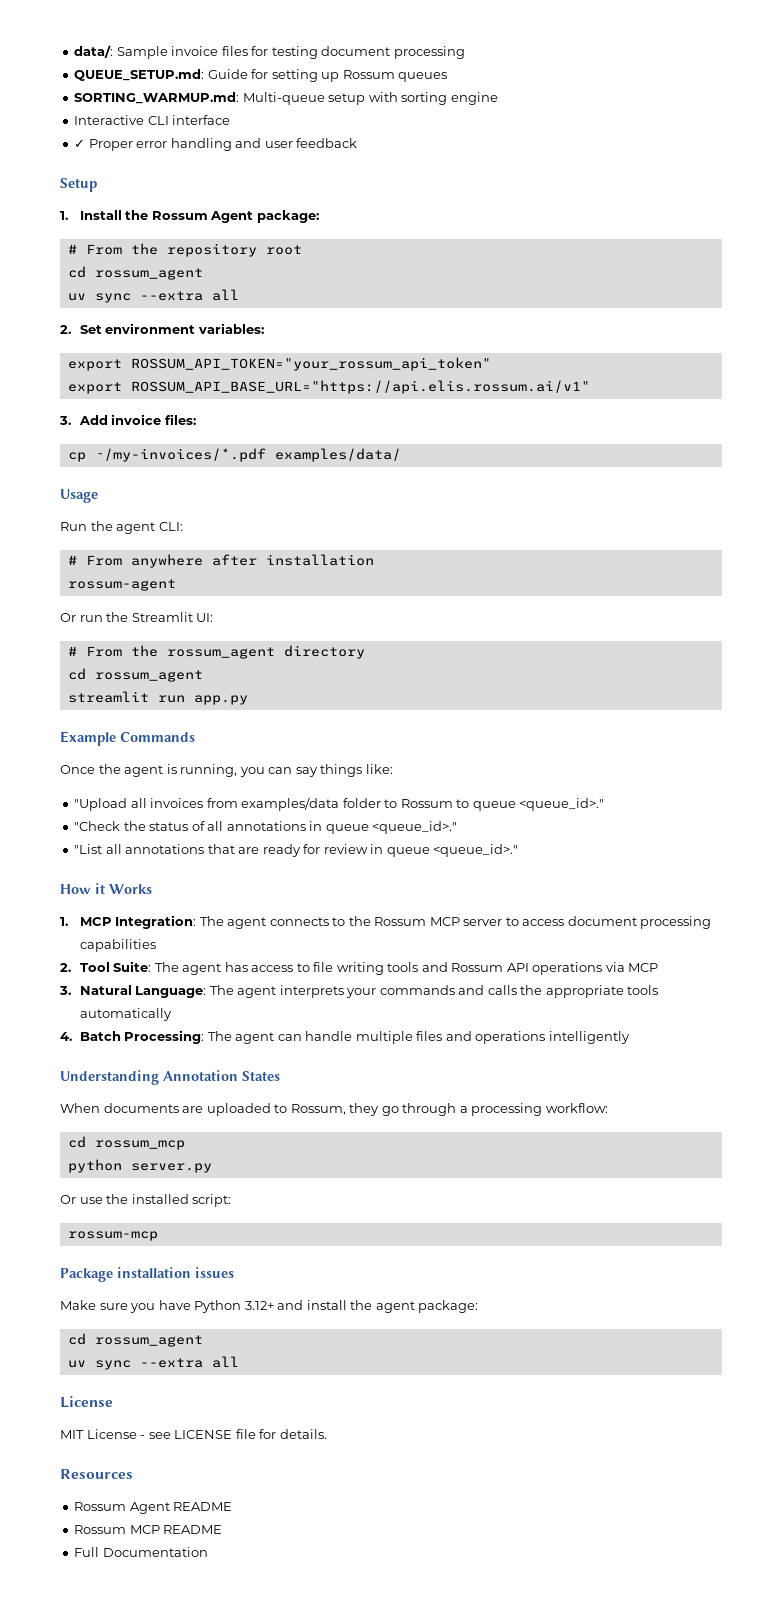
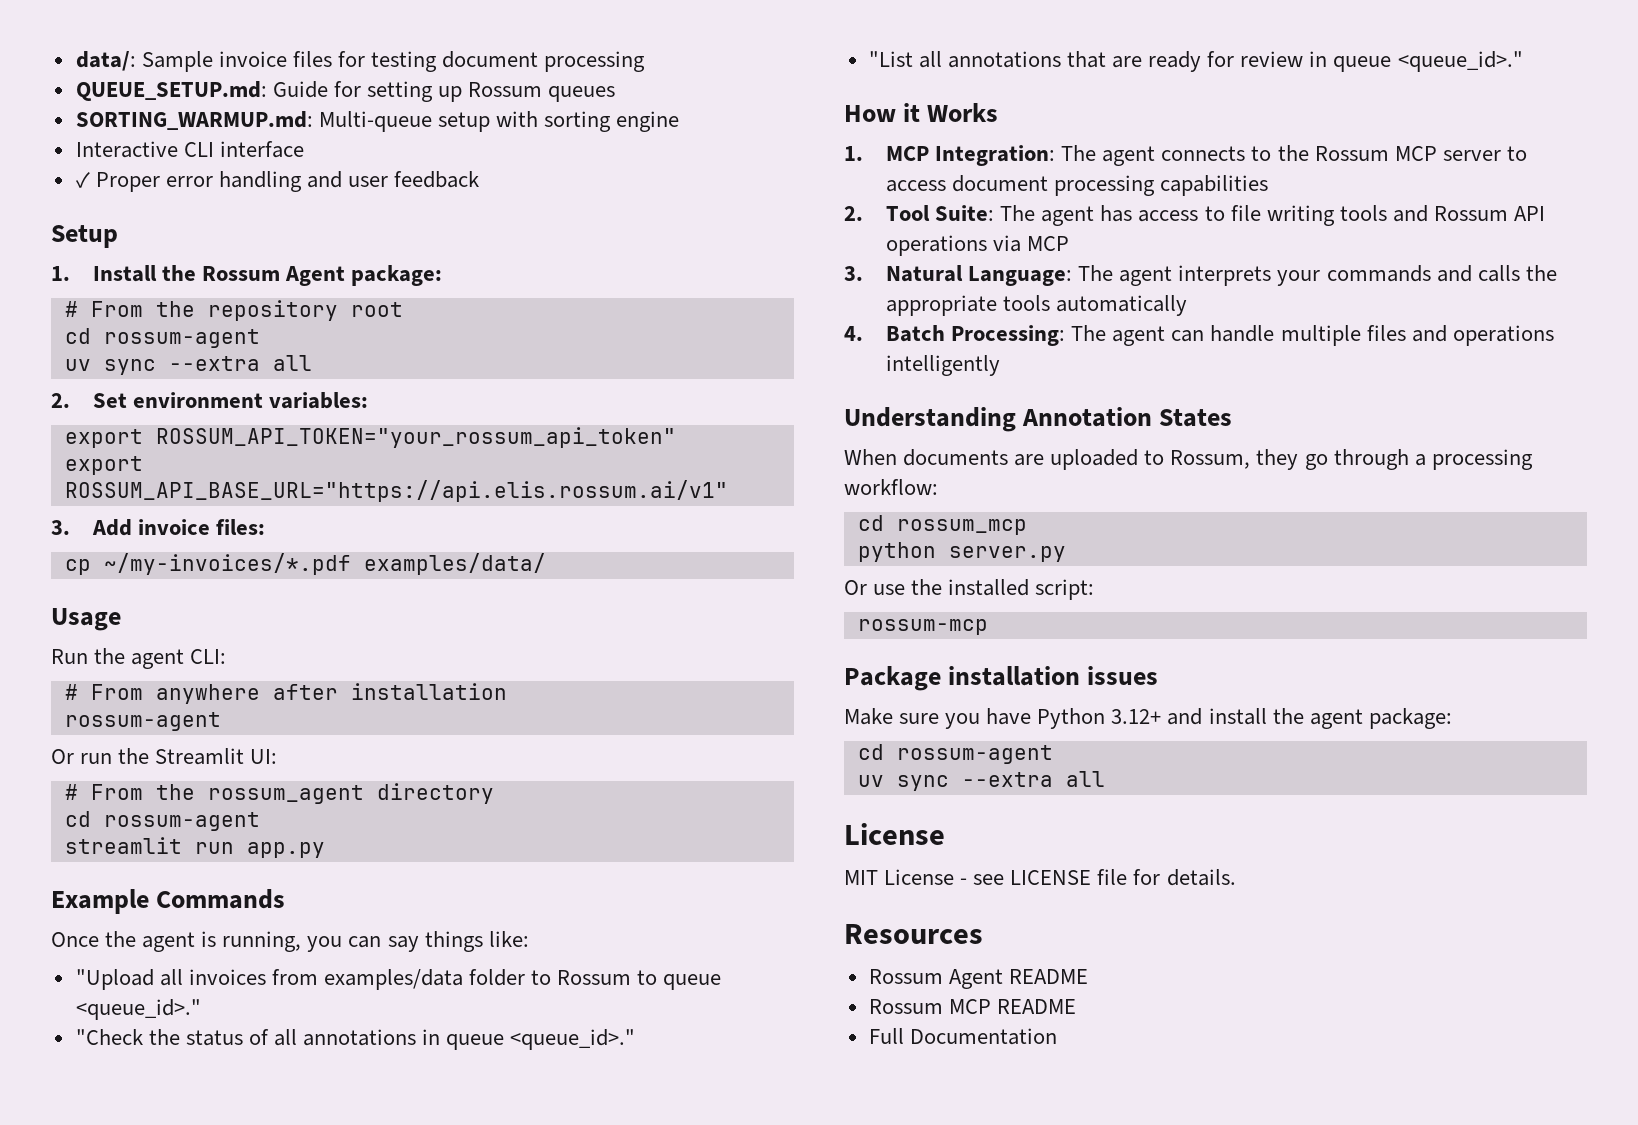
  # From the repository root
- cd rossum_agent
+ cd rossum-agent
  # From the rossum_agent directory
- cd rossum_agent
+ cd rossum-agent
  Make sure you have Python 3.12+ and install the agent package:
- cd rossum_agent
+ cd rossum-agent

